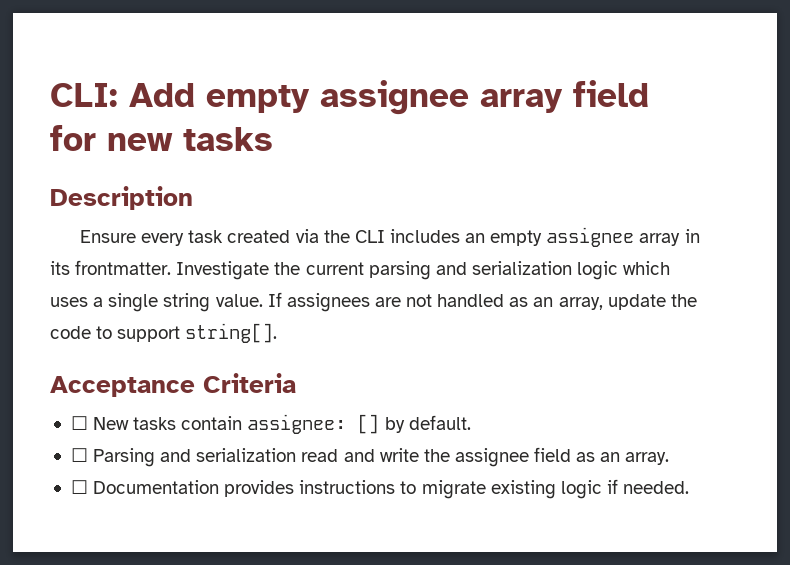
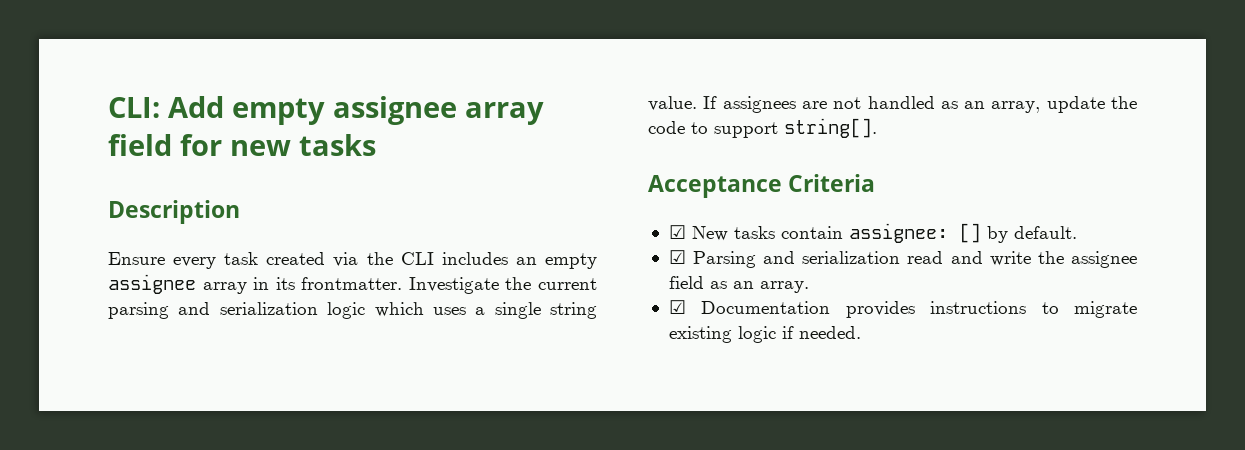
- ☐ New tasks contain assignee: [] by default.
+ ☑ New tasks contain assignee: [] by default.
- ☐ Parsing and serialization read and write the assignee field as an array.
+ ☑ Parsing and serialization read and write the assignee field as an array.
- ☐ Documentation provides instructions to migrate existing logic if needed.
+ ☑ Documentation provides instructions to migrate existing logic if needed.

